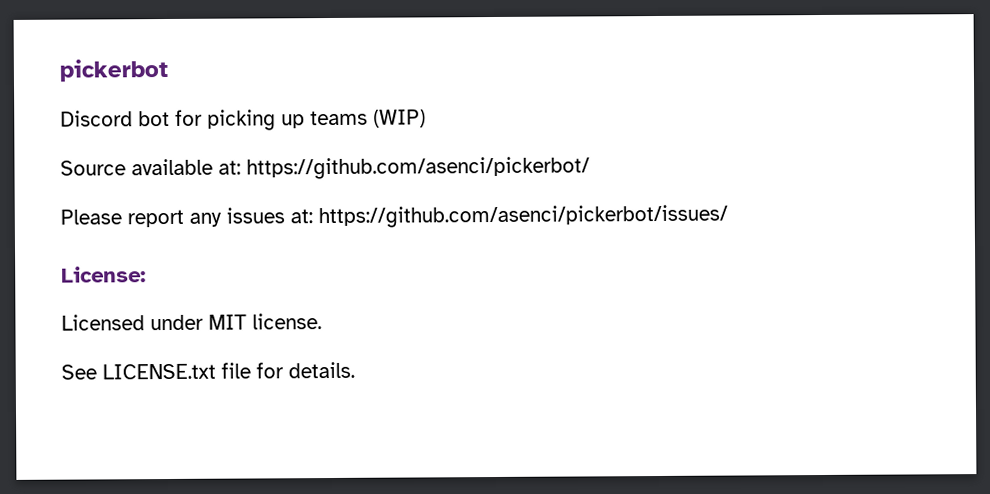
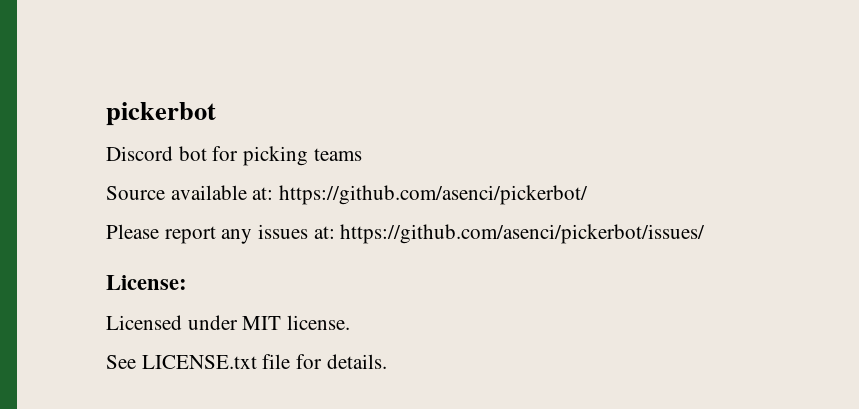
- Discord bot for picking up teams (WIP)
+ Discord bot for picking teams

